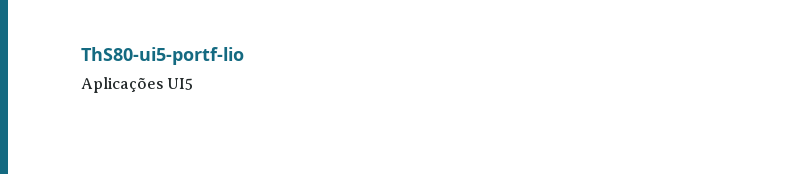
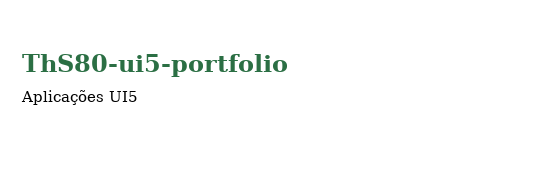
- ThS80-ui5-portf-lio
+ ThS80-ui5-portfolio

